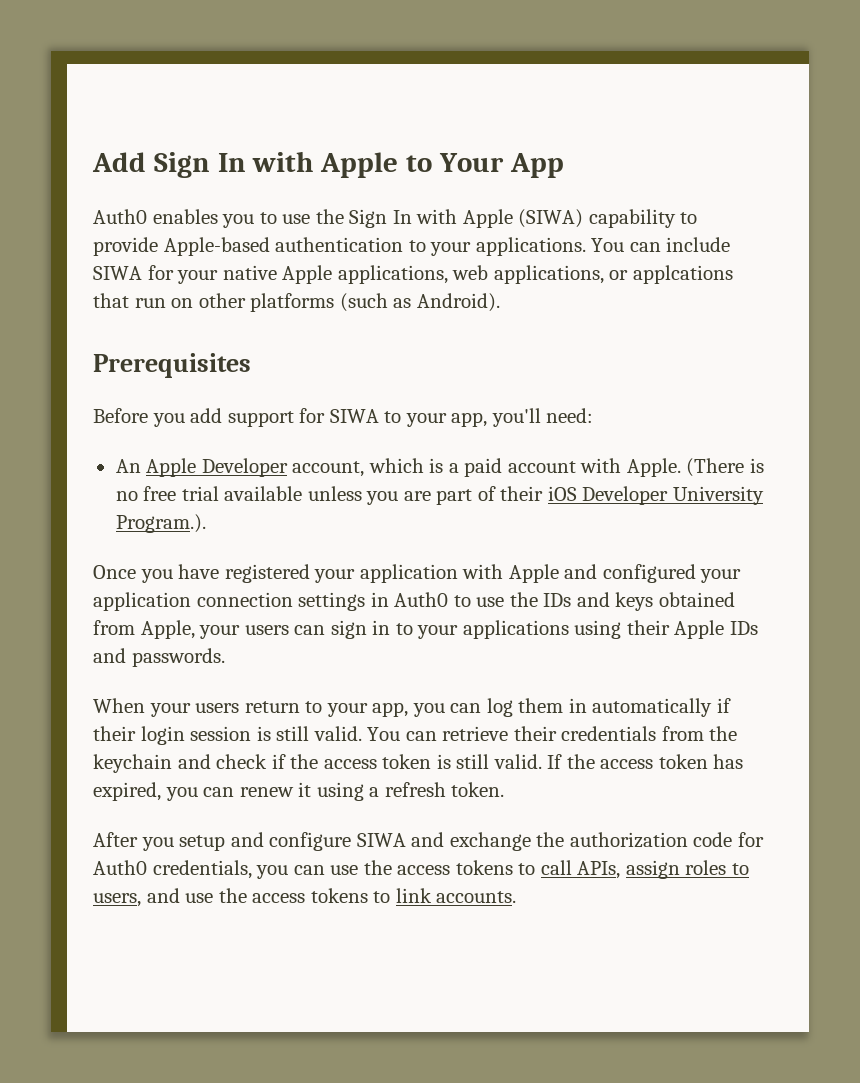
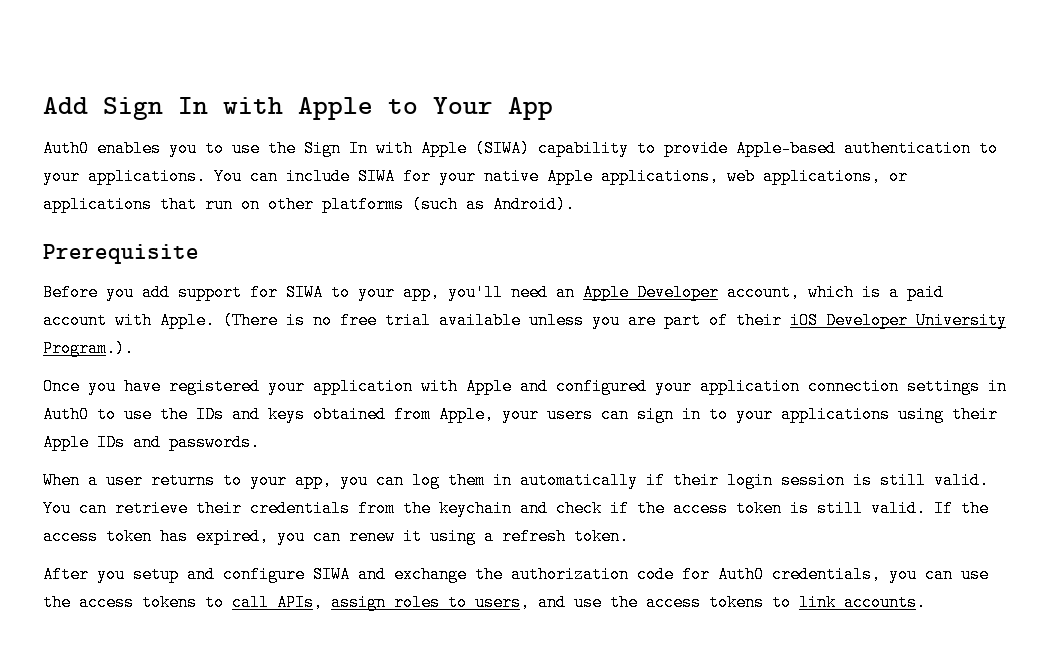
- You can include SIWA for your native Apple applications, web applications, or applcations that run on other platforms (such as Android).
+ You can include SIWA for your native Apple applications, web applications, or applications that run on other platforms (such as Android).
- Prerequisites
+ Prerequisite
- Before you add support for SIWA to your app, you'll need:
- An Apple Developer account, which is a paid account with Apple.
+ Before you add support for SIWA to your app, you'll need an Apple Developer account, which is a paid account with Apple.
- When your users return to your app, you can log them in automatically if their login session is still valid.
+ When a user returns to your app, you can log them in automatically if their login session is still valid.

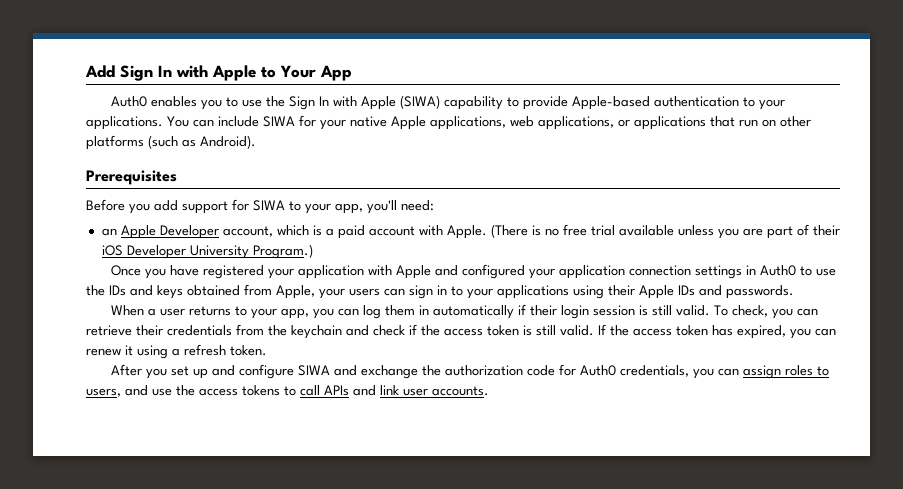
- Prerequisite
+ Prerequisites
- Before you add support for SIWA to your app, you'll need an Apple Developer account, which is a paid account with Apple.
+ Before you add support for SIWA to your app, you'll need:
+ an Apple Developer account, which is a paid account with Apple.
- (There is no free trial available unless you are part of their iOS Developer University Program.).
+ (There is no free trial available unless you are part of their iOS Developer University Program.)
- You can retrieve their credentials from the keychain and check if the access token is still valid.
+ To check, you can retrieve their credentials from the keychain and check if the access token is still valid.
- After you setup and configure SIWA and exchange the authorization code for Auth0 credentials, you can use the access tokens to call APIs, assign roles to users, and use the access tokens to link accounts.
+ After you set up and configure SIWA and exchange the authorization code for Auth0 credentials, you can assign roles to users, and use the access tokens to call APIs and link user accounts.

